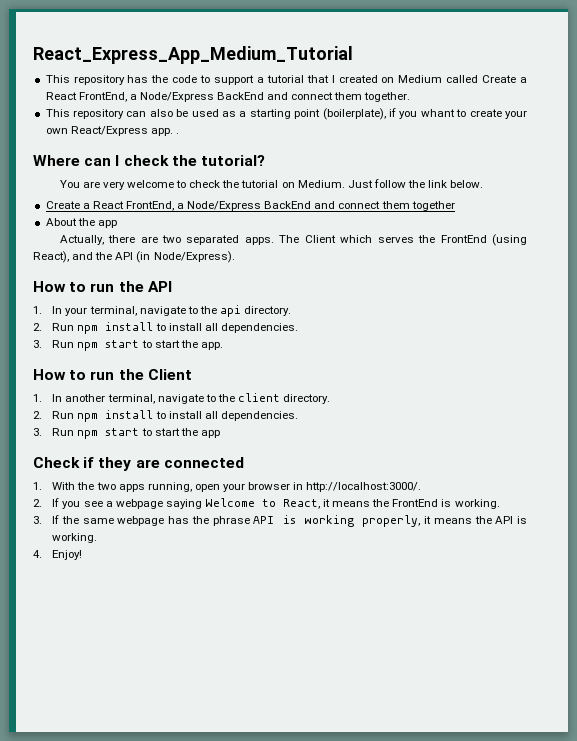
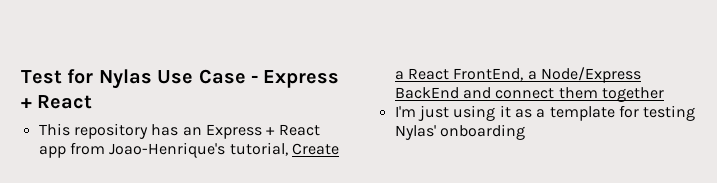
- React_Express_App_Medium_Tutorial
- This repository has the code to support a tutorial that I created on Medium called Create a React FrontEnd, a Node/Express BackEnd and connect them together.
- This repository can also be used as a starting point (boilerplate), if you whant to create your own React/Express app. .
- Where can I check the tutorial?
- You are very welcome to check the tutorial on Medium. Just follow the link below.
- Create a React FrontEnd, a Node/Express BackEnd and connect them together
+ Test for Nylas Use Case - Express + React
+ This repository has an Express + React app from Joao-Henrique's tutorial, Create a React FrontEnd, a Node/Express BackEnd and connect them together
- About the app
- Actually, there are two separated apps. The Client which serves the FrontEnd (using React), and the API (in Node/Express).
- How to run the API
- 1. In your terminal, navigate to the api directory.
- 2. Run npm install to install all dependencies.
- 3. Run npm start to start the app.
- How to run the Client
- 1. In another terminal, navigate to the client directory.
- 2. Run npm install to install all dependencies.
- 3. Run npm start to start the app
- Check if they are connected
- 1. With the two apps running, open your browser in http://localhost:3000/.
- 2. If you see a webpage saying Welcome to React, it means the FrontEnd is working.
- 3. If the same webpage has the phrase API is working properly, it means the API is working.
- 4. Enjoy!
+ I'm just using it as a template for testing Nylas' onboarding

